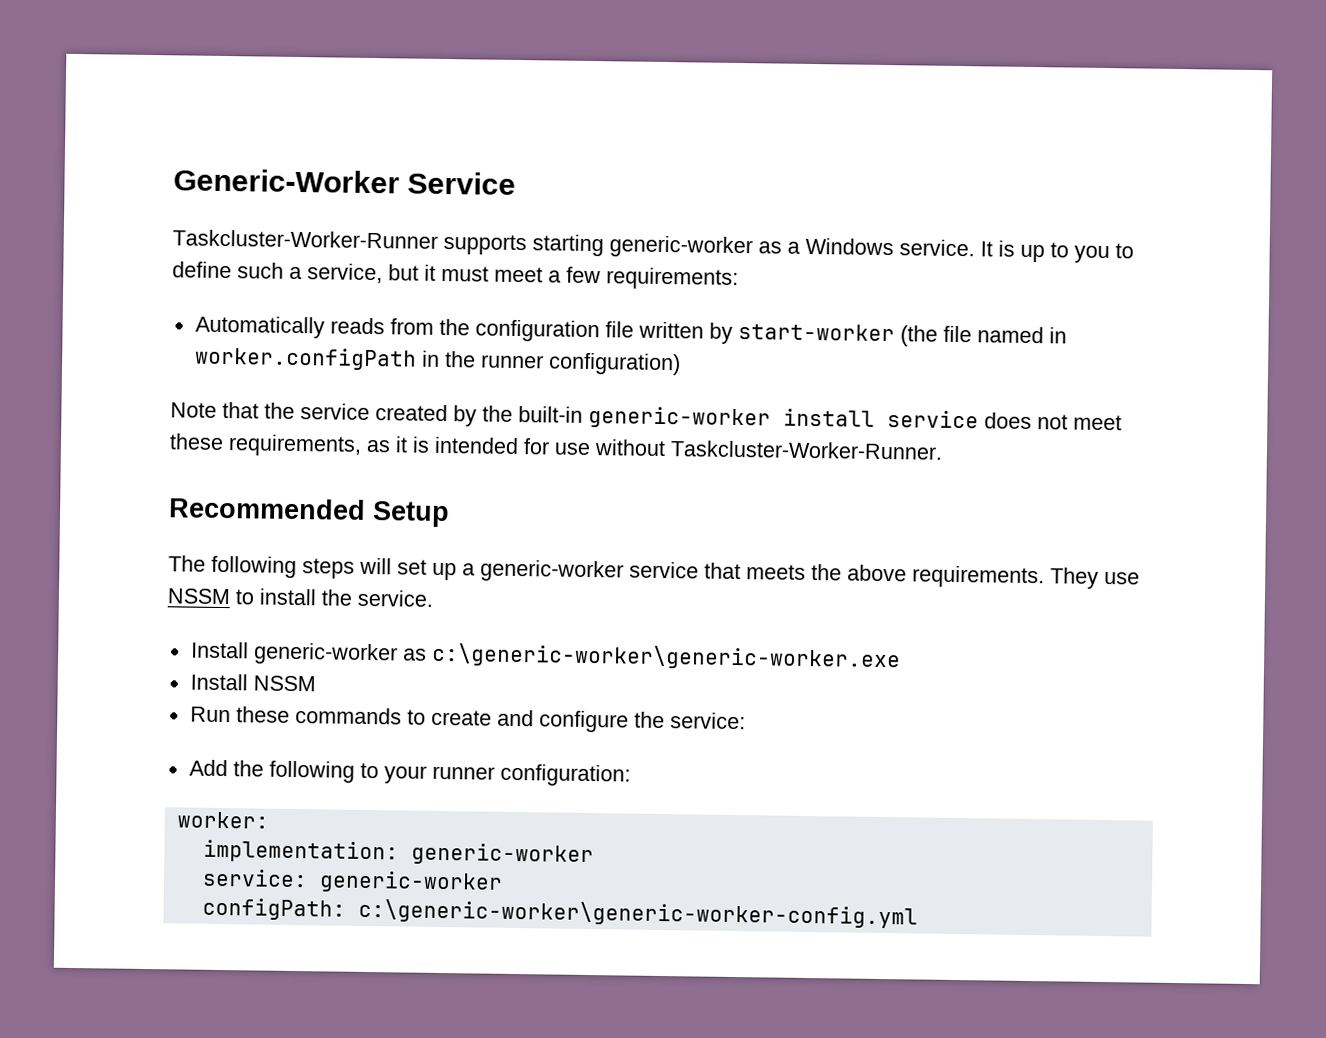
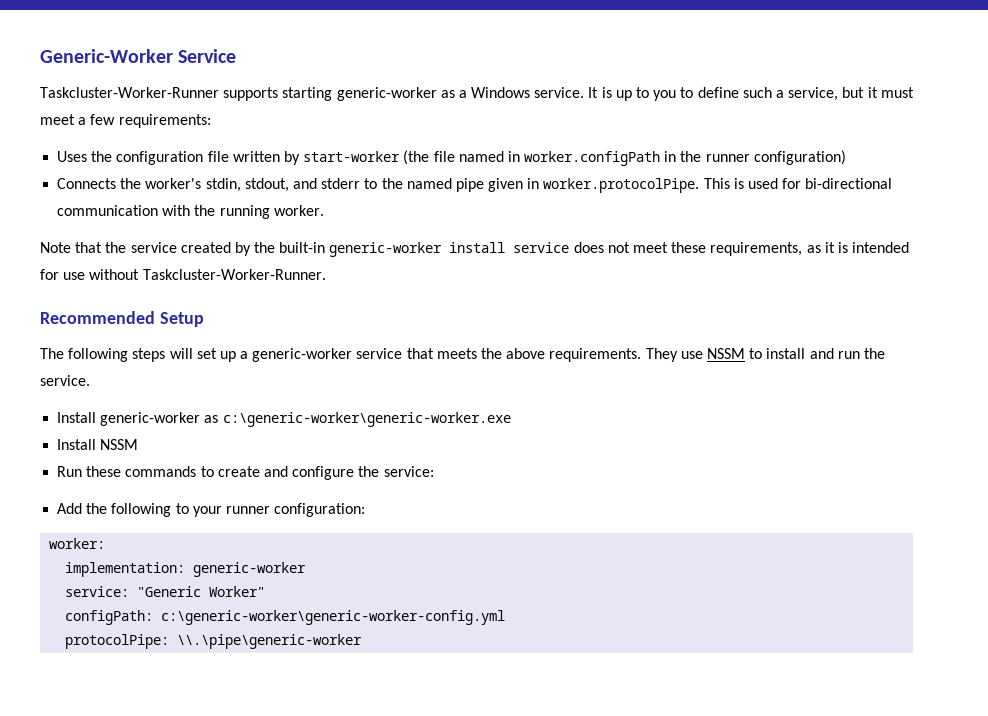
- Automatically reads from the configuration file written by start-worker (the file named in worker.configPath in the runner configuration)
+ Uses the configuration file written by start-worker (the file named in worker.configPath in the runner configuration)
+ Connects the worker's stdin, stdout, and stderr to the named pipe given in worker.protocolPipe. This is used for bi-directional communication with the running worker.
- They use NSSM to install the service.
+ They use NSSM to install and run the service.
- service: generic-worker
+ service: "Generic Worker"
+ protocolPipe: \\.\pipe\generic-worker

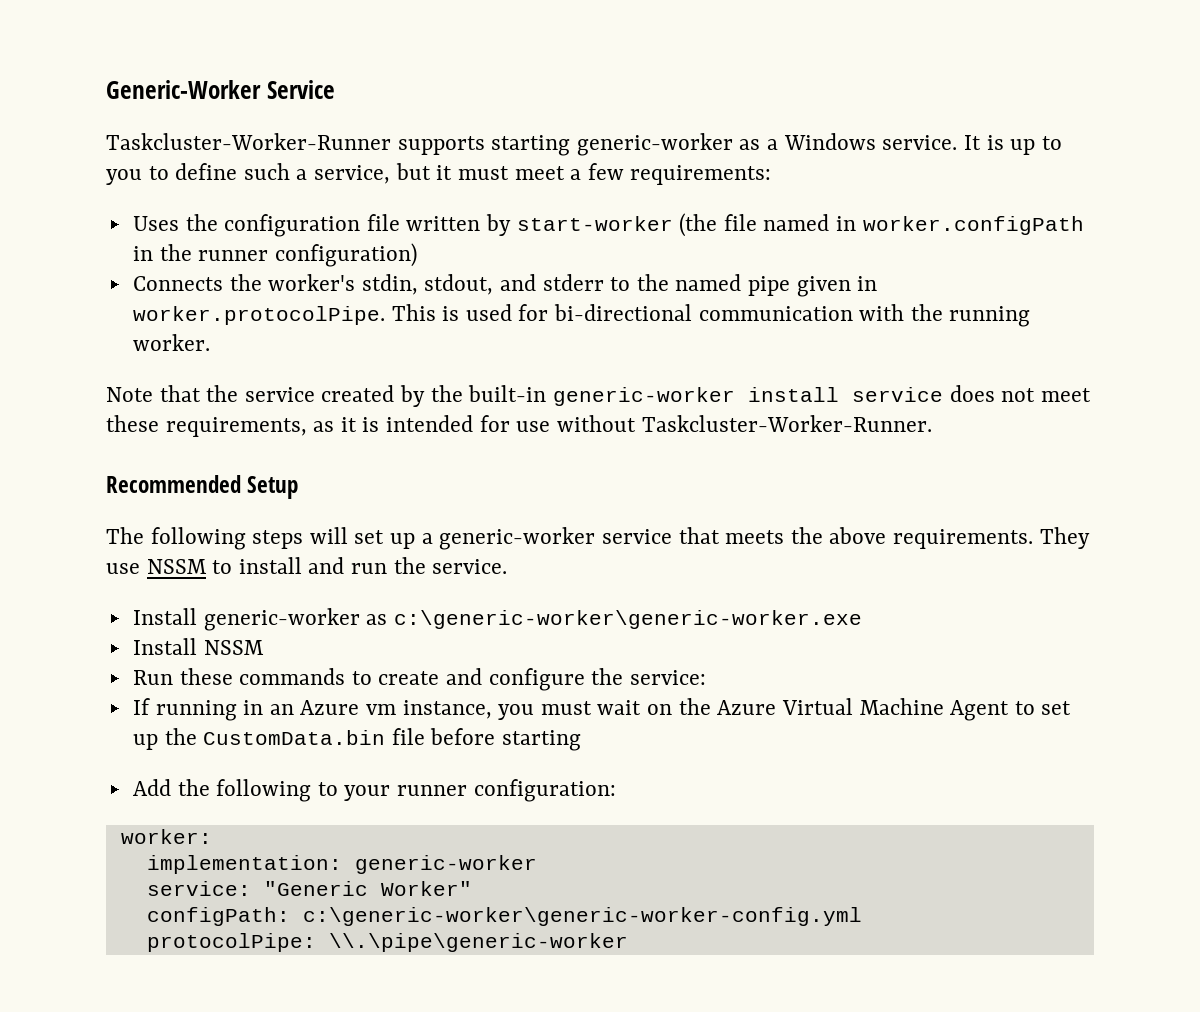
+ If running in an Azure vm instance, you must wait on the Azure Virtual Machine Agent to set up the CustomData.bin file before starting

